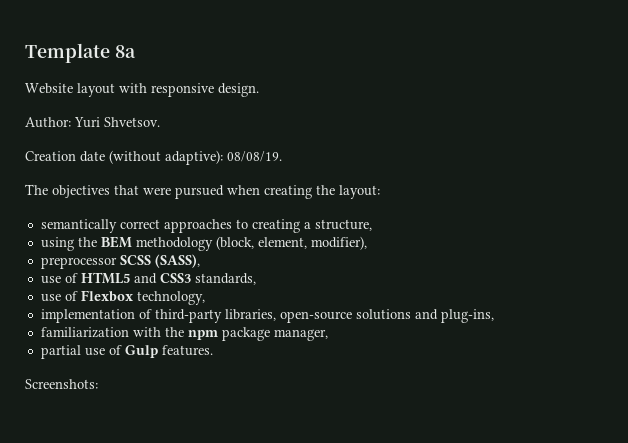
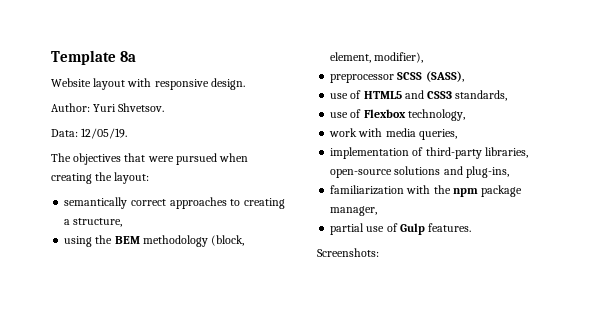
- Creation date (without adaptive): 08/08/19.
+ Data: 12/05/19.
+ work with media queries,

